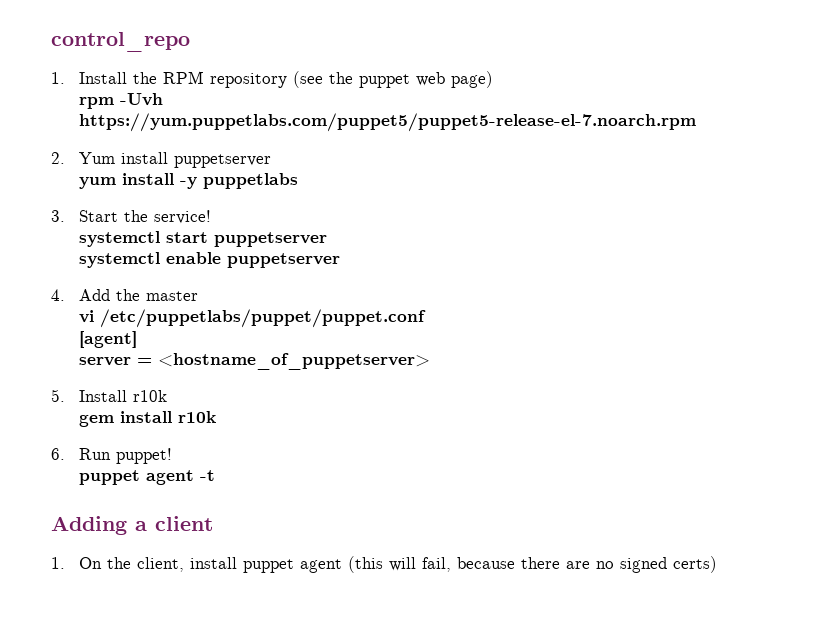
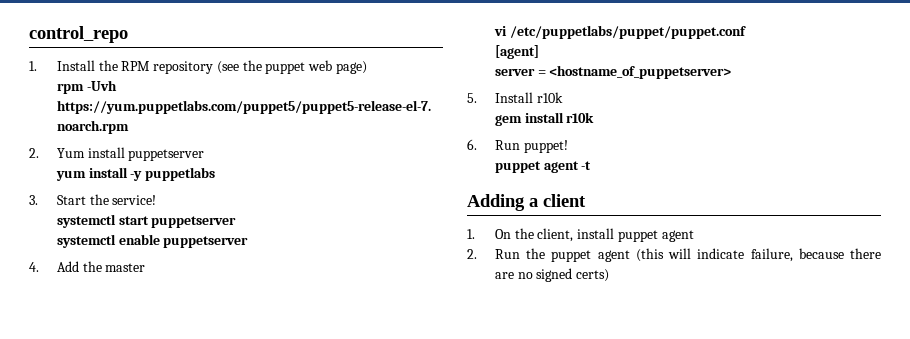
- 1. On the client, install puppet agent (this will fail, because there are no signed certs)
+ 1. On the client, install puppet agent
+ 2. Run the puppet agent (this will indicate failure, because there are no signed certs)

